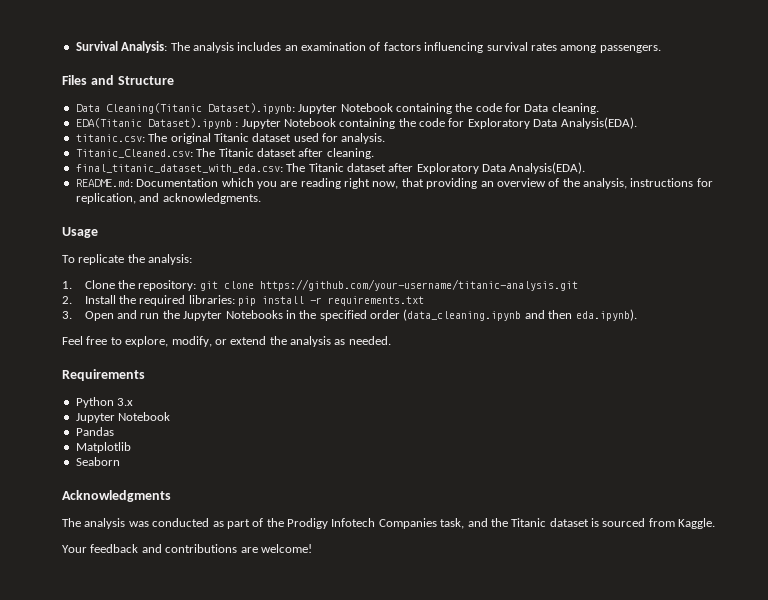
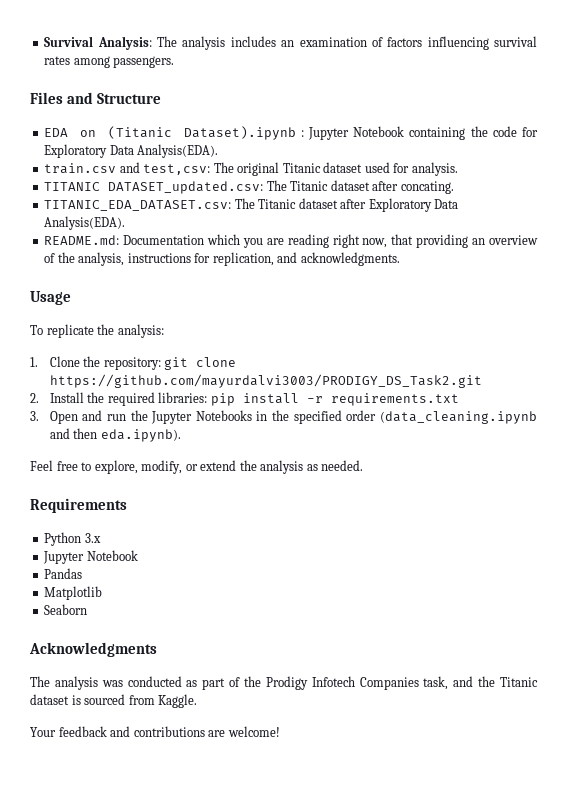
- Data Cleaning(Titanic Dataset).ipynb: Jupyter Notebook containing the code for Data cleaning.
- EDA(Titanic Dataset).ipynb : Jupyter Notebook containing the code for Exploratory Data Analysis(EDA).
+ EDA on (Titanic Dataset).ipynb : Jupyter Notebook containing the code for Exploratory Data Analysis(EDA).
- titanic.csv: The original Titanic dataset used for analysis.
+ train.csv and test,csv: The original Titanic dataset used for analysis.
- Titanic_Cleaned.csv: The Titanic dataset after cleaning.
- final_titanic_dataset_with_eda.csv: The Titanic dataset after Exploratory Data Analysis(EDA).
+ TITANIC DATASET_updated.csv: The Titanic dataset after concating.
+ TITANIC_EDA_DATASET.csv: The Titanic dataset after Exploratory Data Analysis(EDA).
- 1. Clone the repository: git clone https://github.com/your-username/titanic-analysis.git
+ 1. Clone the repository: git clone https://github.com/mayurdalvi3003/PRODIGY_DS_Task2.git

